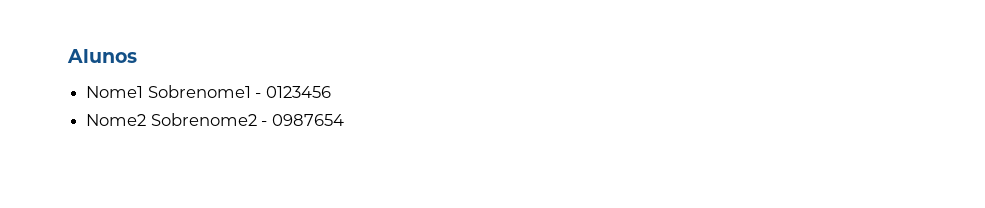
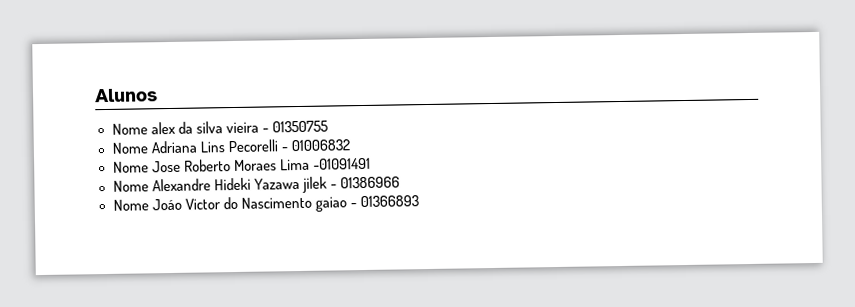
- Nome1 Sobrenome1 - 0123456
- Nome2 Sobrenome2 - 0987654
+ Nome alex da silva vieira - 01350755
+ Nome Adriana Lins Pecorelli - 01006832
+ Nome Jose Roberto Moraes Lima -01091491
+ Nome Alexandre Hideki Yazawa jilek - 01386966
+ Nome Joáo Victor do Nascimento gaiao - 01366893

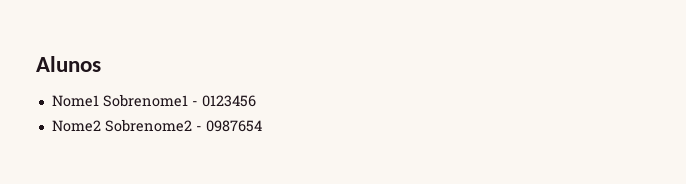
- Nome alex da silva vieira - 01350755
- Nome Adriana Lins Pecorelli - 01006832
- Nome Jose Roberto Moraes Lima -01091491
- Nome Alexandre Hideki Yazawa jilek - 01386966
- Nome Joáo Victor do Nascimento gaiao - 01366893
+ Nome1 Sobrenome1 - 0123456
+ Nome2 Sobrenome2 - 0987654

